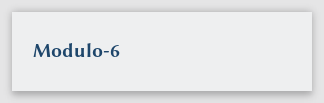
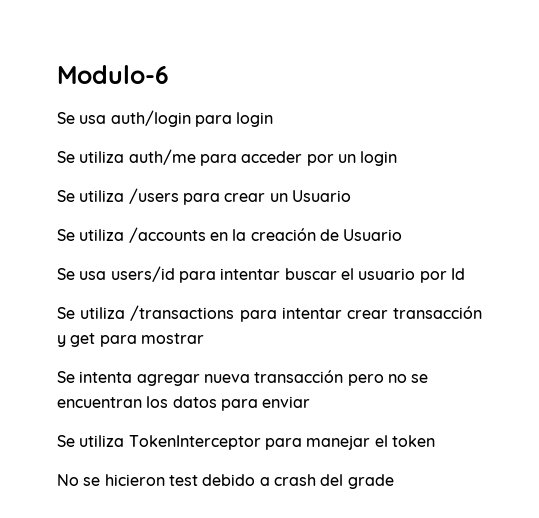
+ Se usa auth/login para login
+ Se utiliza auth/me para acceder por un login
+ Se utiliza /users para crear un Usuario
+ Se utiliza /accounts en la creación de Usuario
+ Se usa users/id para intentar buscar el usuario por Id
+ Se utiliza /transactions para intentar crear transacción y get para mostrar
+ Se intenta agregar nueva transacción pero no se encuentran los datos para enviar
+ Se utiliza TokenInterceptor para manejar el token
+ No se hicieron test debido a crash del grade

